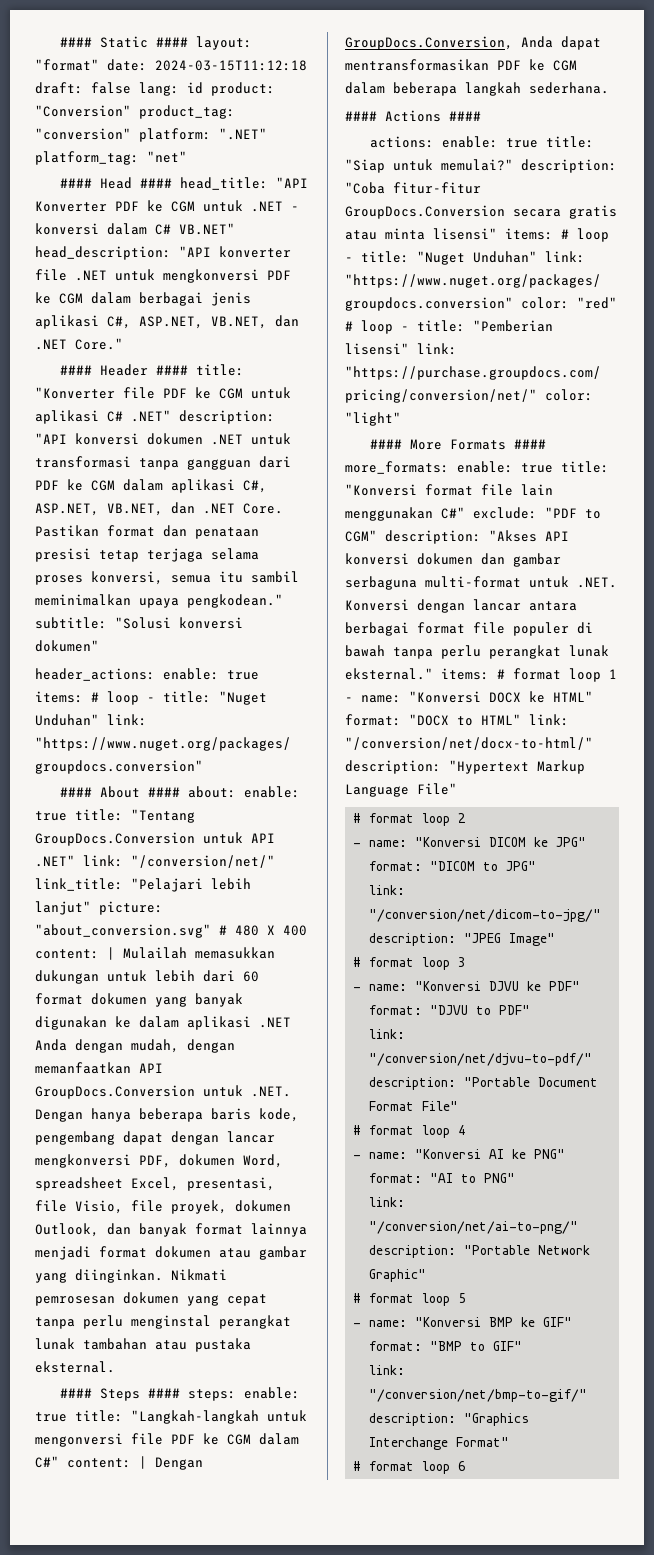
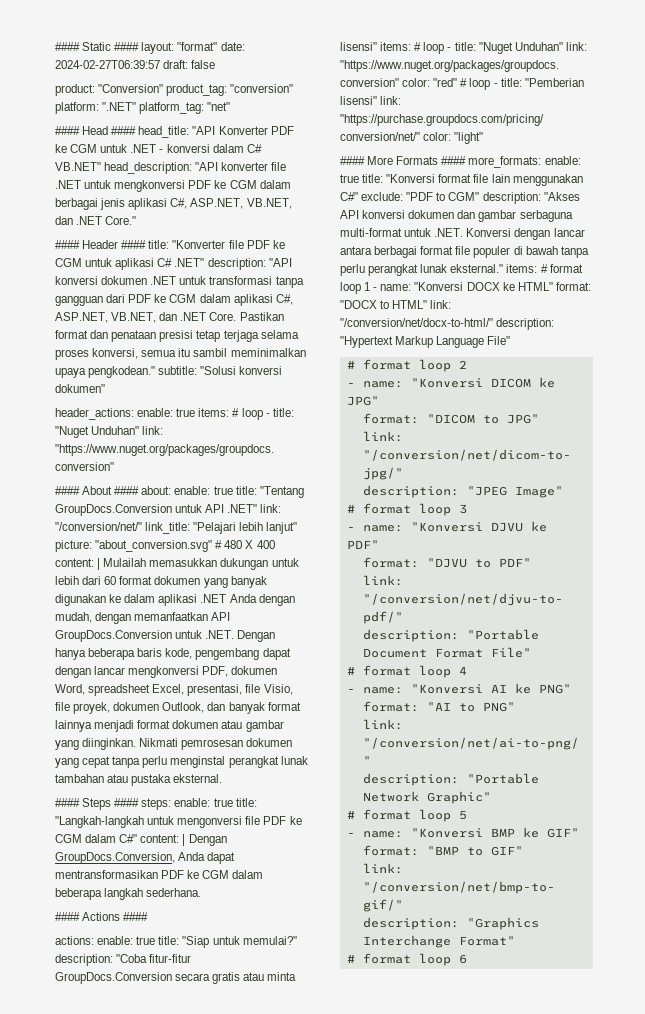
- #### Static #### layout: "format" date: 2024-03-15T11:12:18 draft: false lang: id product: "Conversion" product_tag: "conversion" platform: ".NET" platform_tag: "net"
+ #### Static #### layout: "format" date: 2024-02-27T06:39:57 draft: false
+ product: "Conversion" product_tag: "conversion" platform: ".NET" platform_tag: "net"

